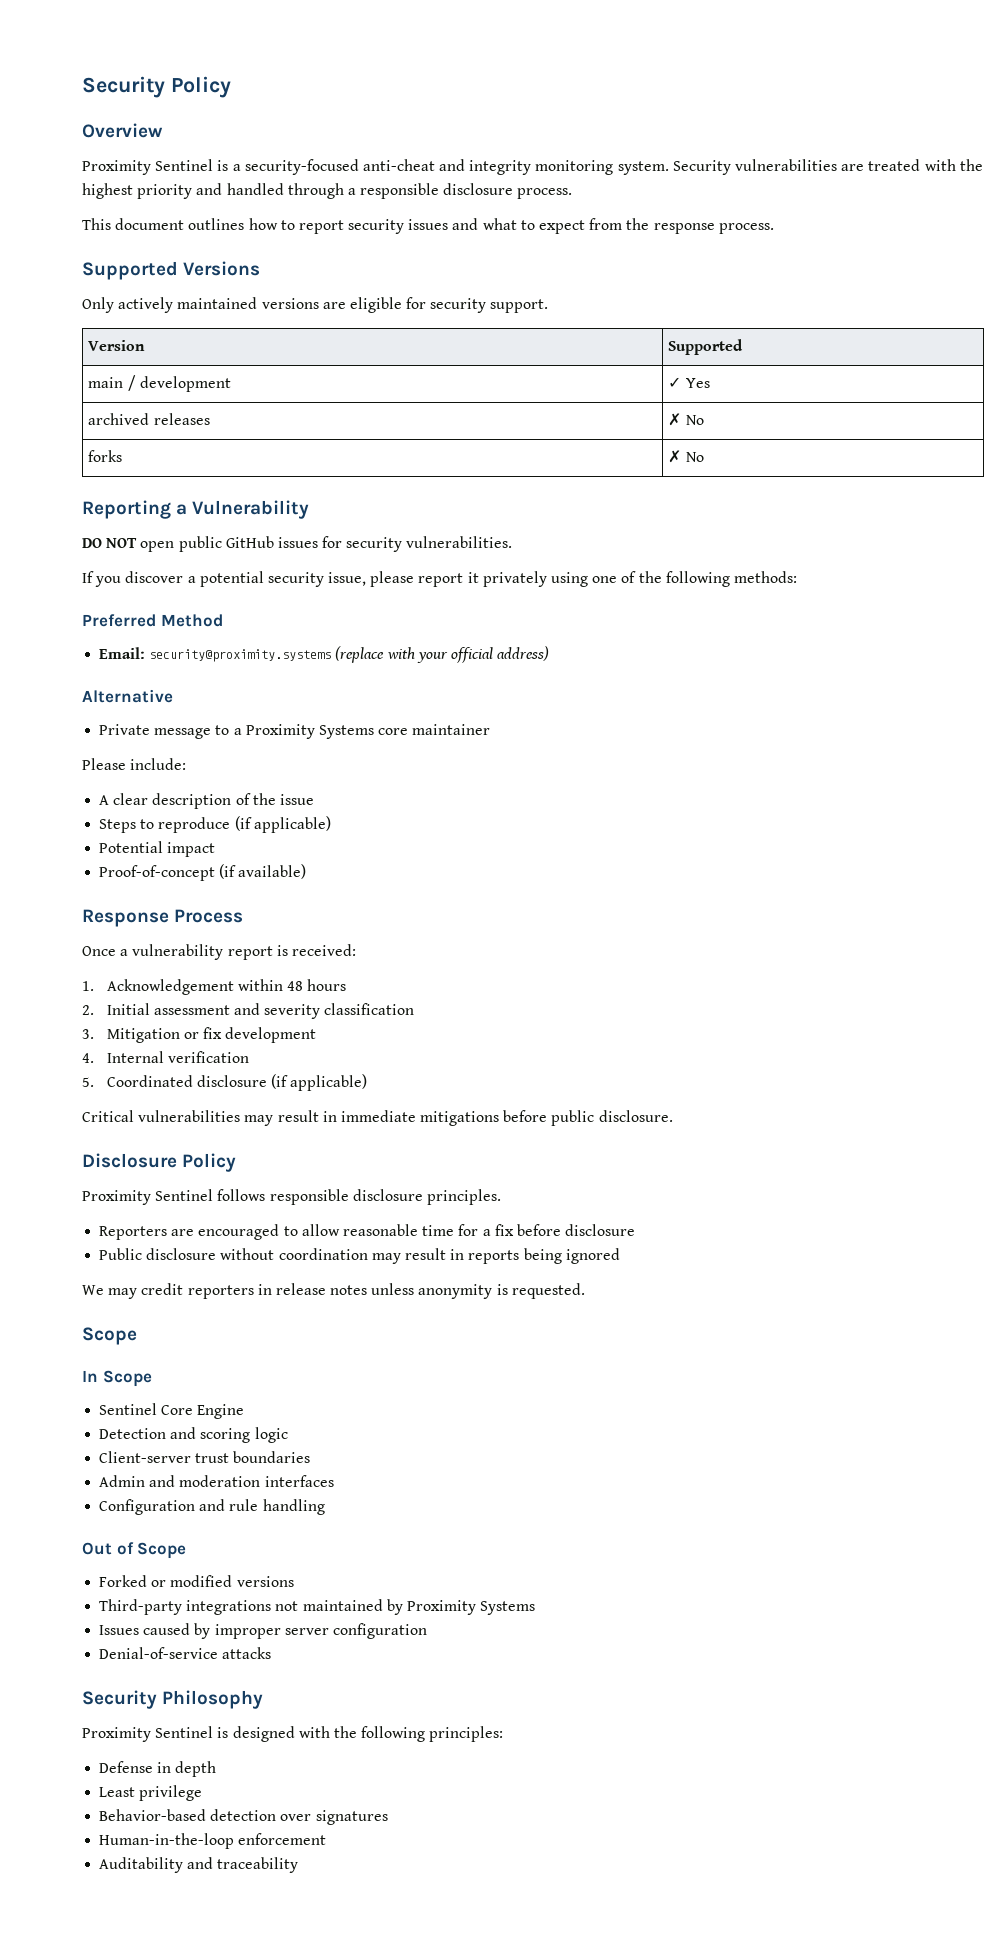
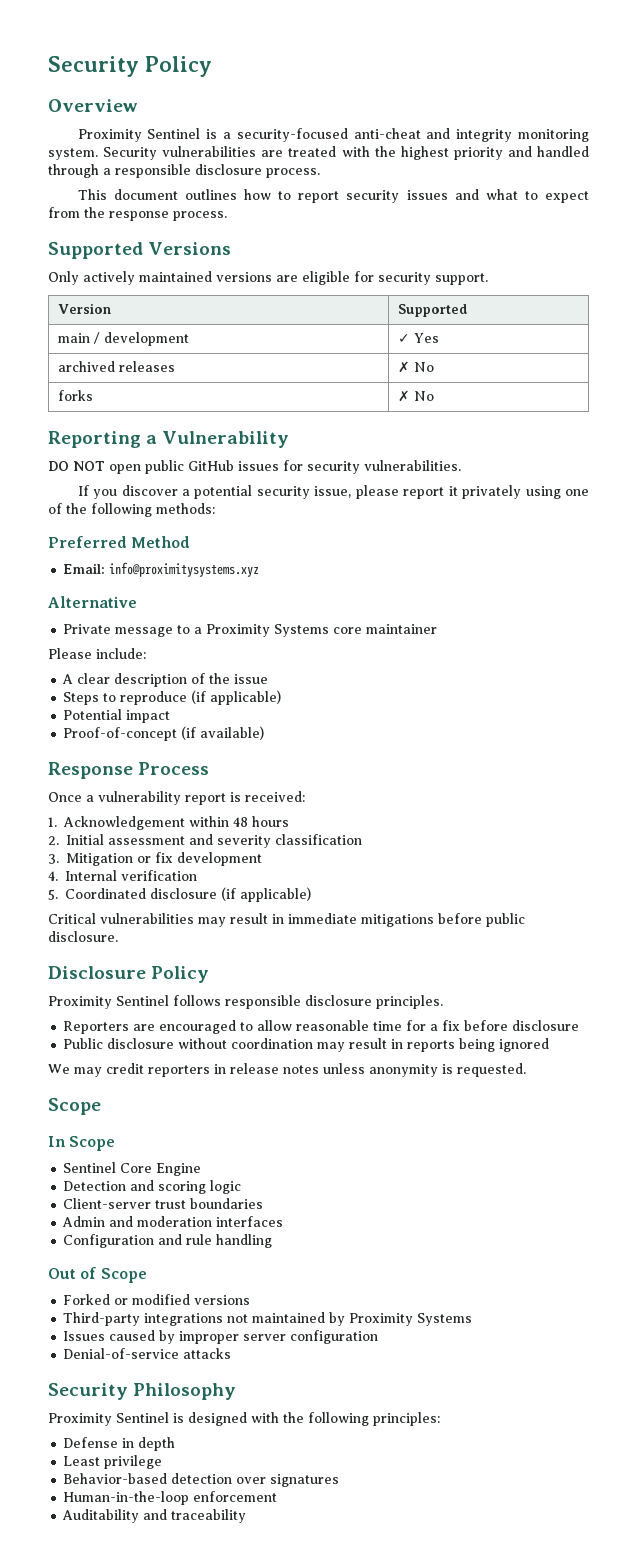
- Email: security@proximity.systems (replace with your official address)
+ Email: info@proximitysystems.xyz

